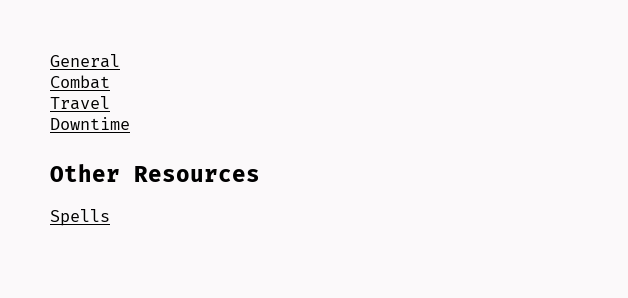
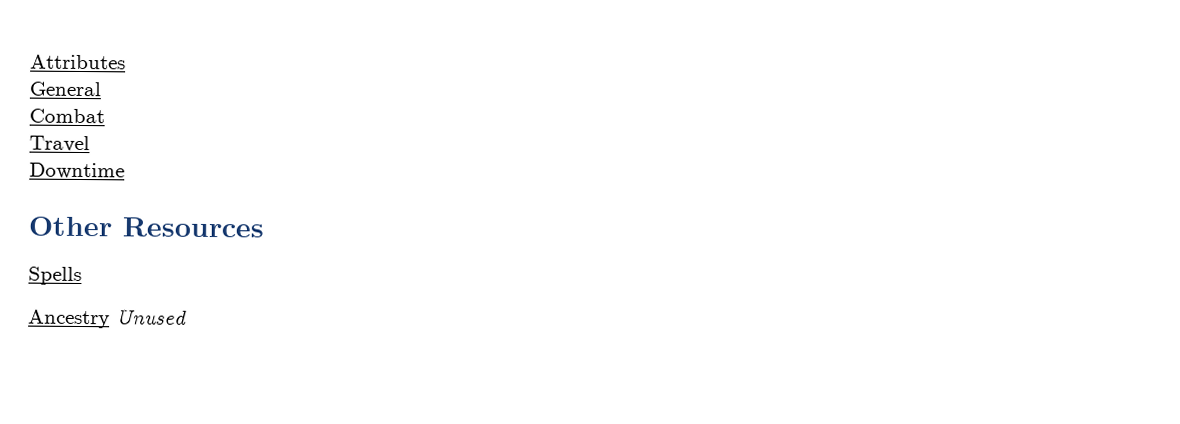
+ Attributes
+ Ancestry Unused

